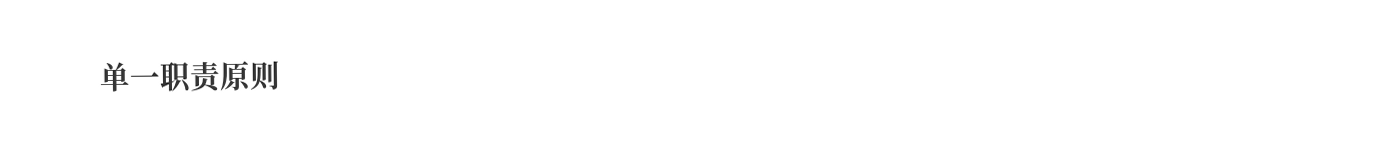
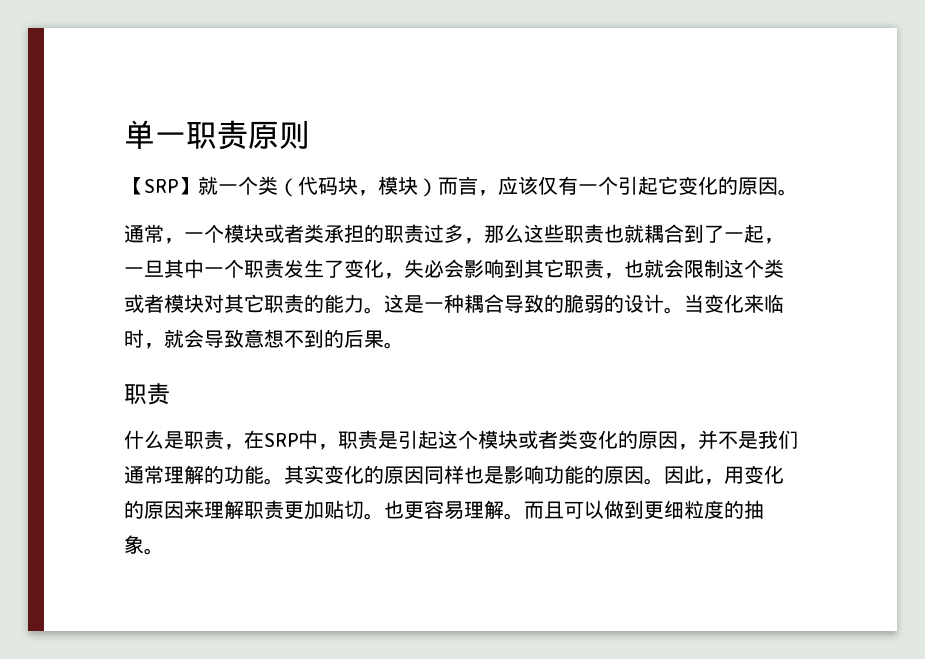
+ 【SRP】就一个类（代码块，模块）而言，应该仅有一个引起它变化的原因。
+ 通常，一个模块或者类承担的职责过多，那么这些职责也就耦合到了一起，一旦其中一个职责发生了变化，失必会影响到其它职责，也就会限制这个类或者模块对其它职责的能力。这是一种耦合导致的脆弱的设计。当变化来临时，就会导致意想不到的后果。
+ 职责
+ 什么是职责，在SRP中，职责是引起这个模块或者类变化的原因，并不是我们通常理解的功能。其实变化的原因同样也是影响功能的原因。因此，用变化的原因来理解职责更加贴切。也更容易理解。而且可以做到更细粒度的抽象。

